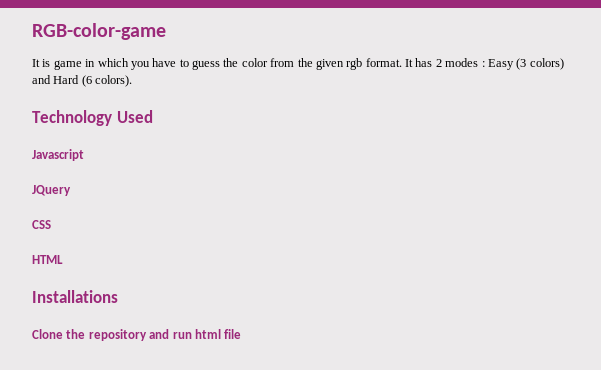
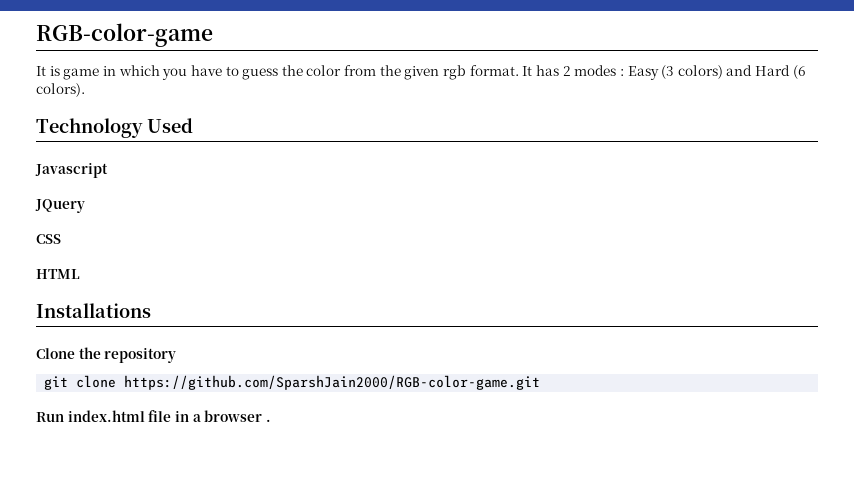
- Clone the repository and run html file
+ Clone the repository
+ git clone https://github.com/SparshJain2000/RGB-color-game.git
+ Run index.html file in a browser .

